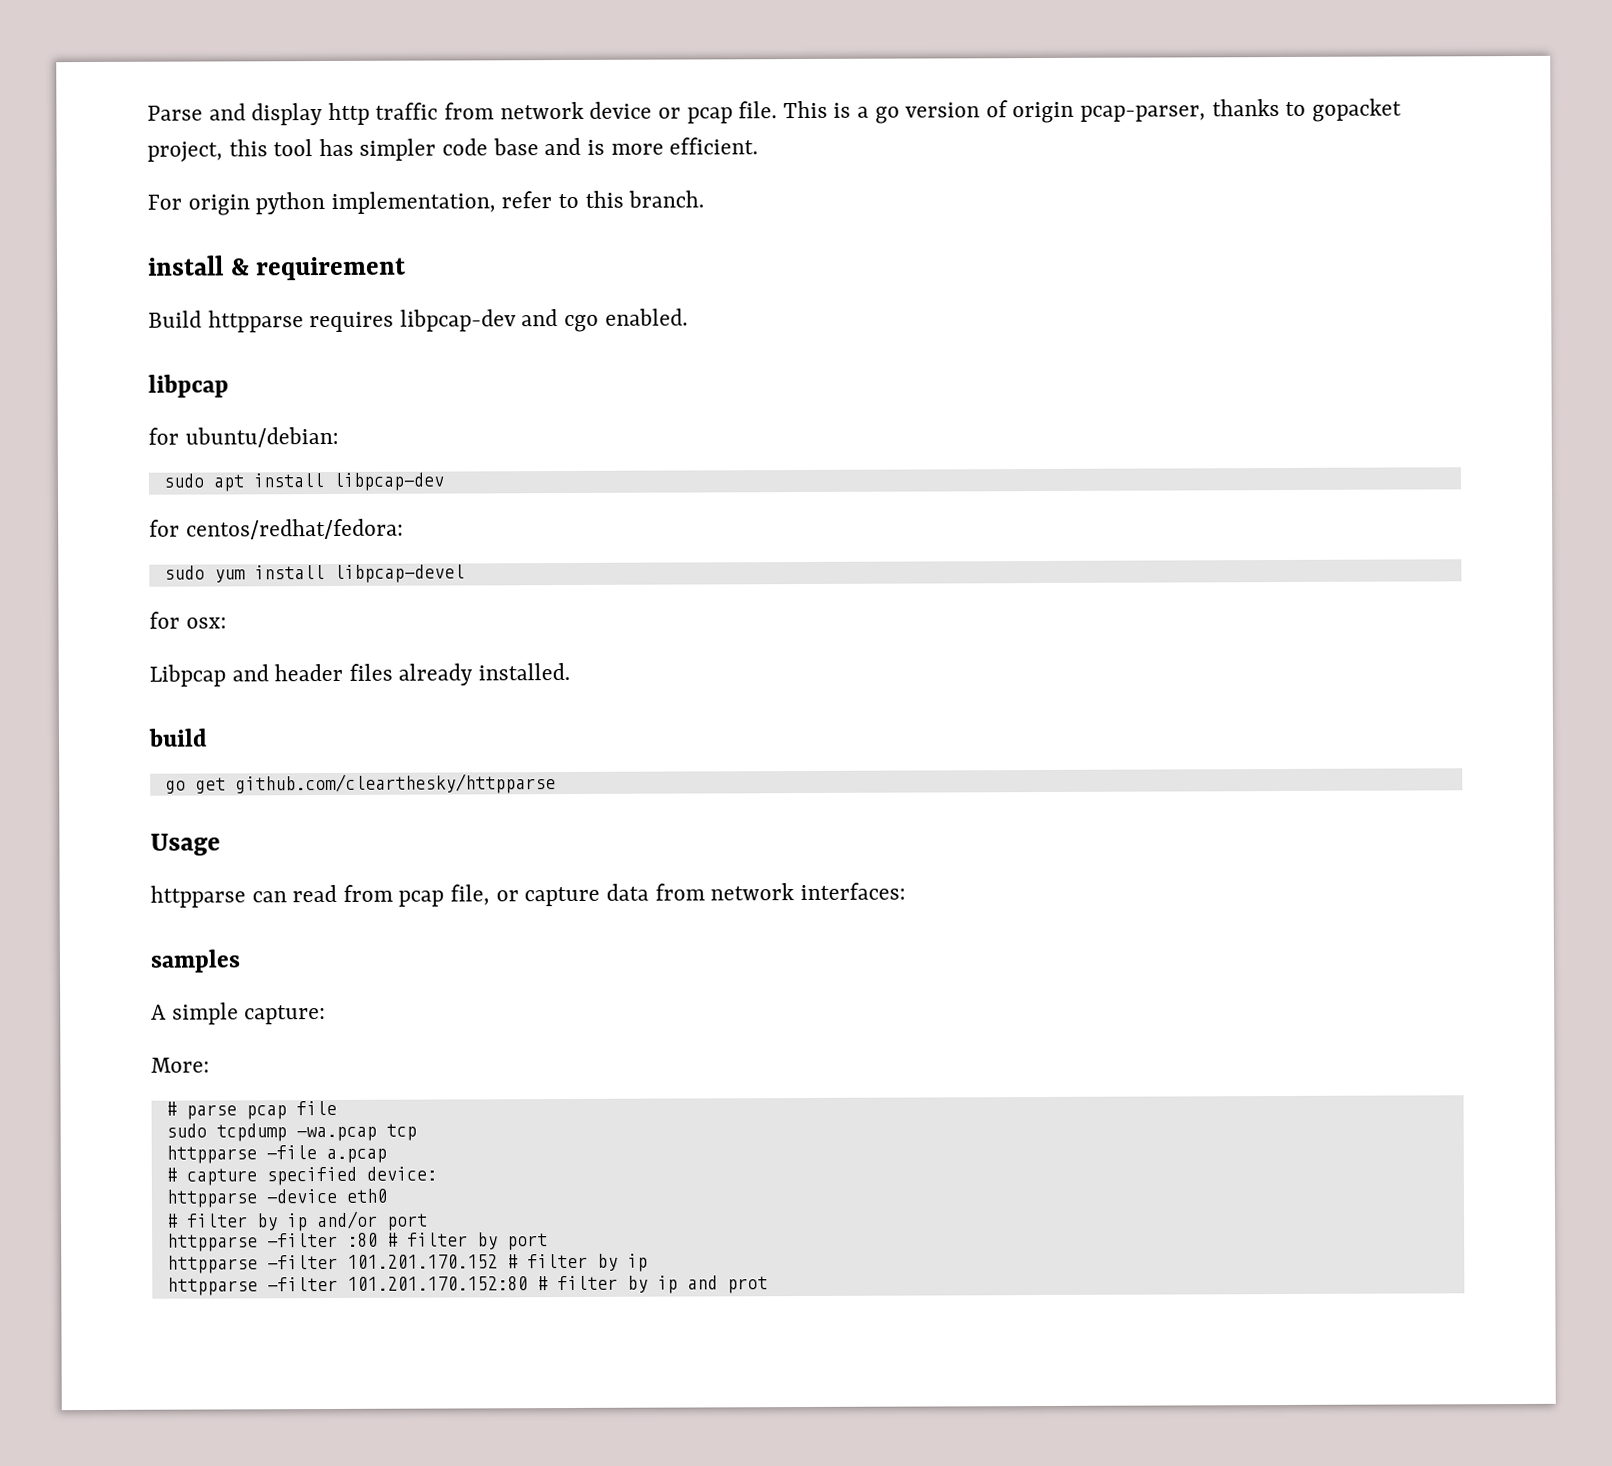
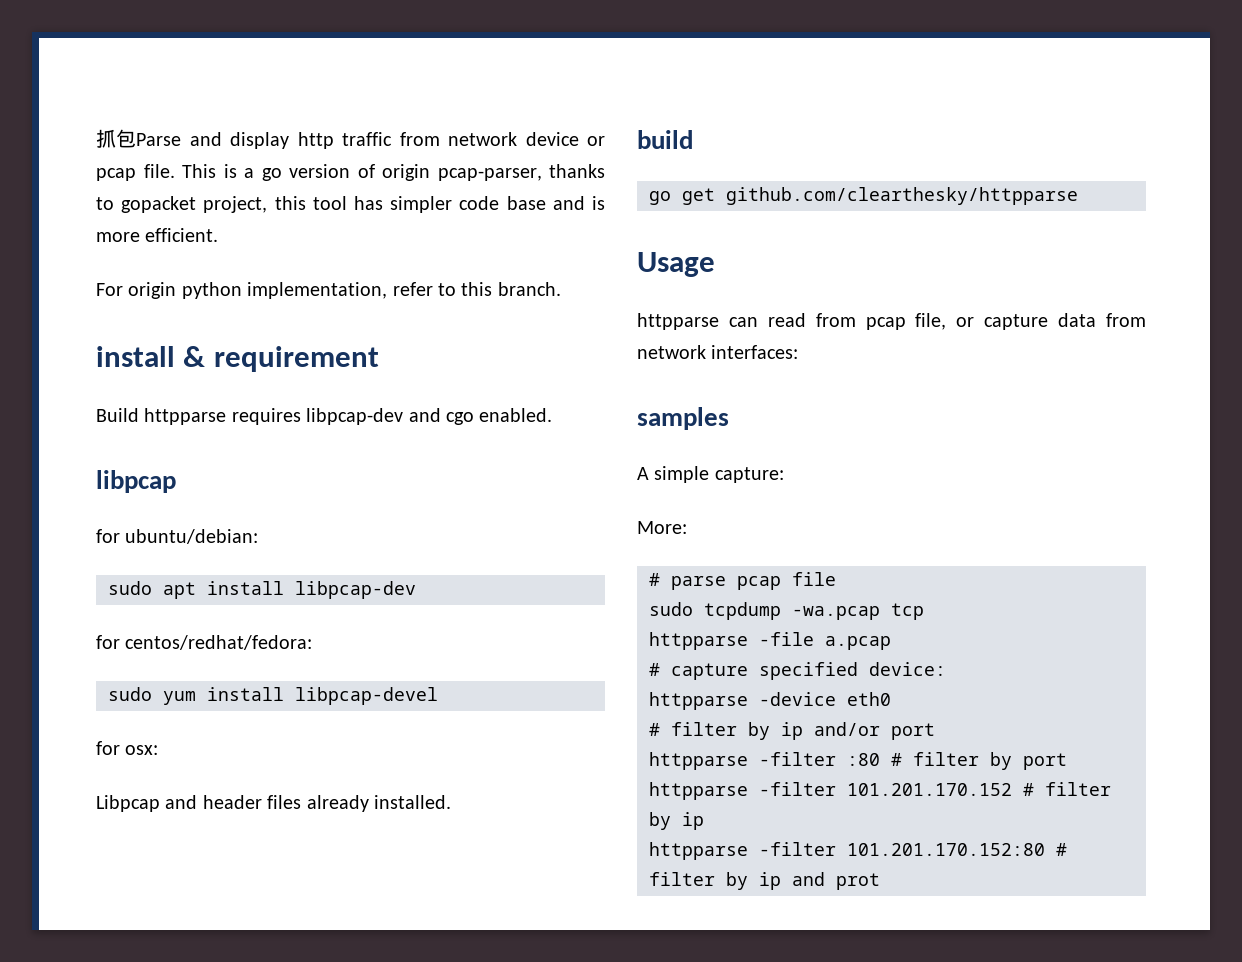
- Parse and display http traffic from network device or pcap file.
+ 抓包Parse and display http traffic from network device or pcap file.

